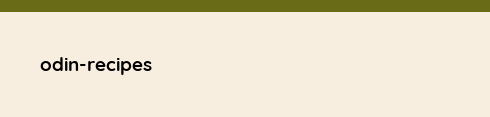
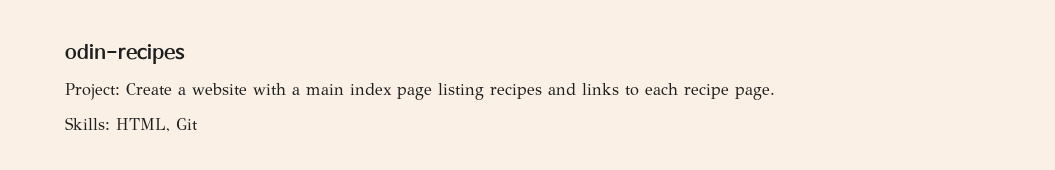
+ Project: Create a website with a main index page listing recipes and links to each recipe page.
+ Skills: HTML, Git

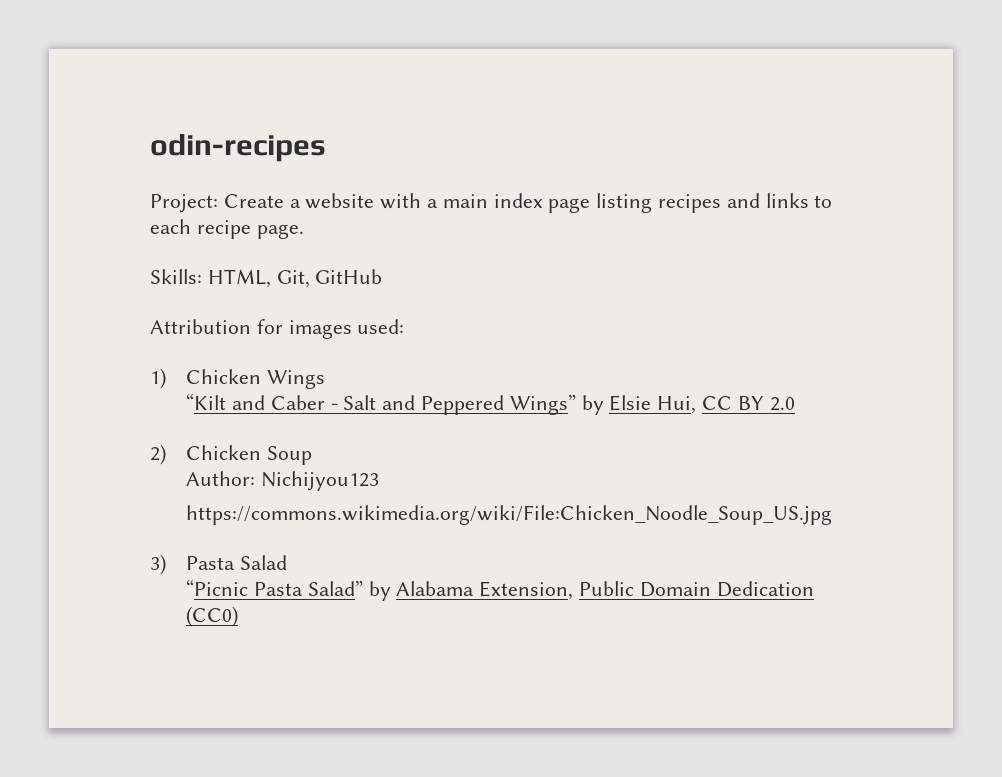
- Skills: HTML, Git
+ Skills: HTML, Git, GitHub
+ Attribution for images used:
+ 1) Chicken Wings
+ “Kilt and Caber - Salt and Peppered Wings” by Elsie Hui, CC BY 2.0
+ 2) Chicken Soup
+ Author: Nichijyou123
+ https://commons.wikimedia.org/wiki/File:Chicken_Noodle_Soup_US.jpg
+ 3) Pasta Salad
+ “Picnic Pasta Salad” by Alabama Extension, Public Domain Dedication (CC0)

